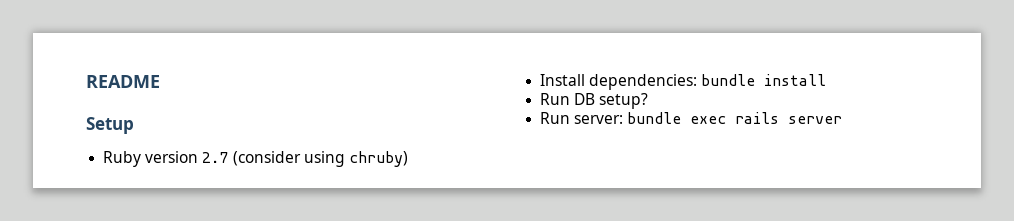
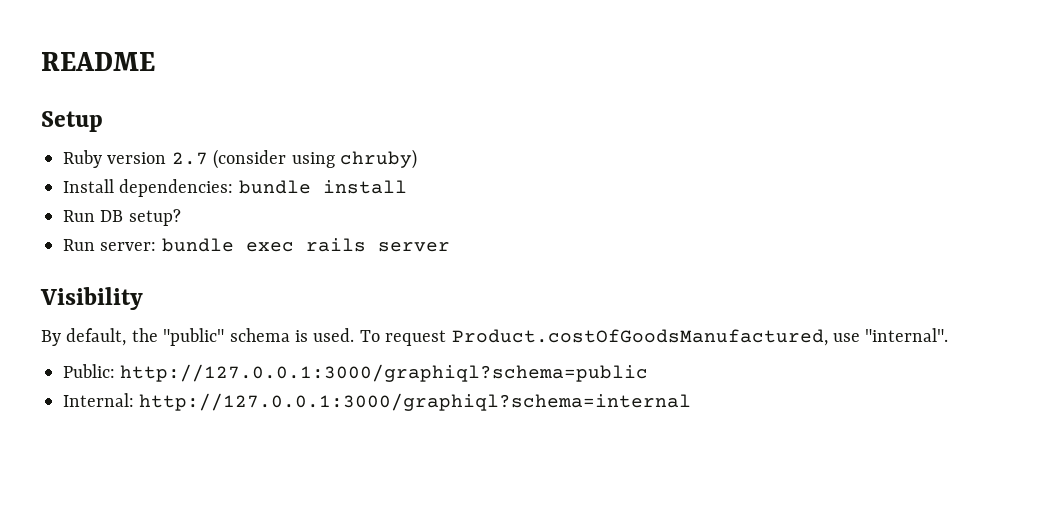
+ Visibility
+ By default, the "public" schema is used. To request Product.costOfGoodsManufactured, use "internal".
+ Public: http://127.0.0.1:3000/graphiql?schema=public
+ Internal: http://127.0.0.1:3000/graphiql?schema=internal

